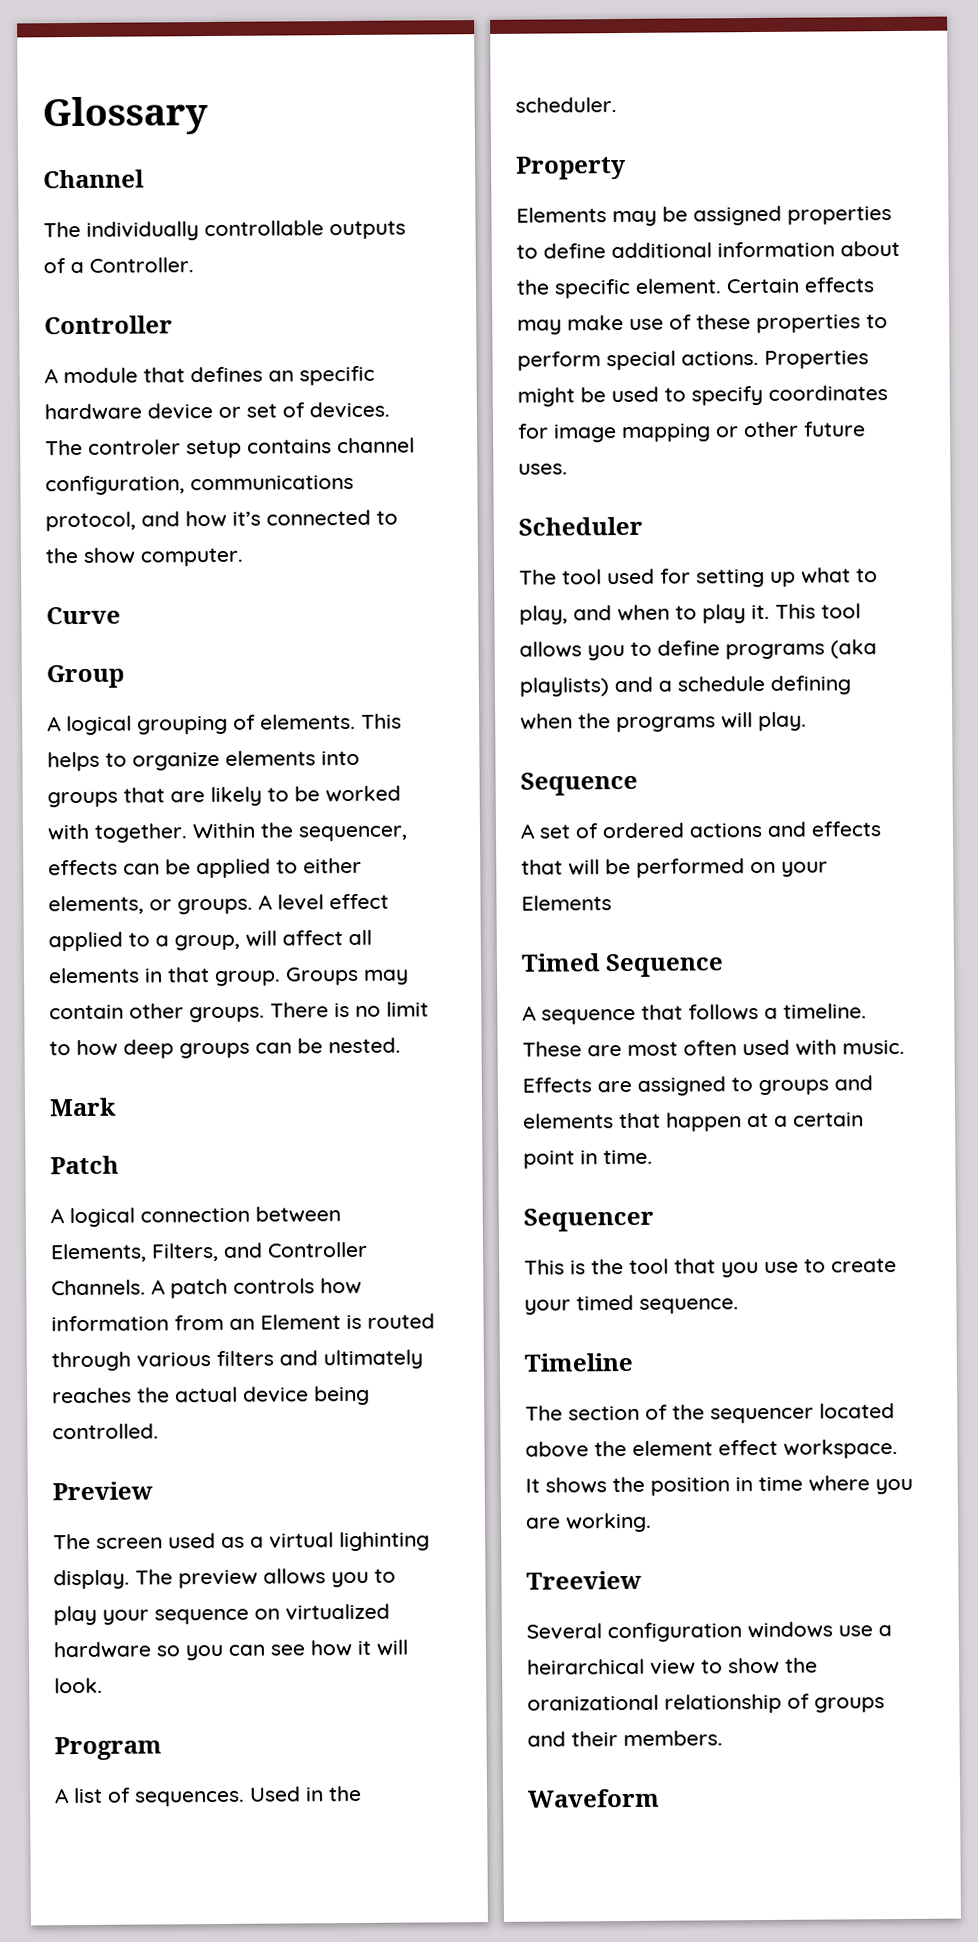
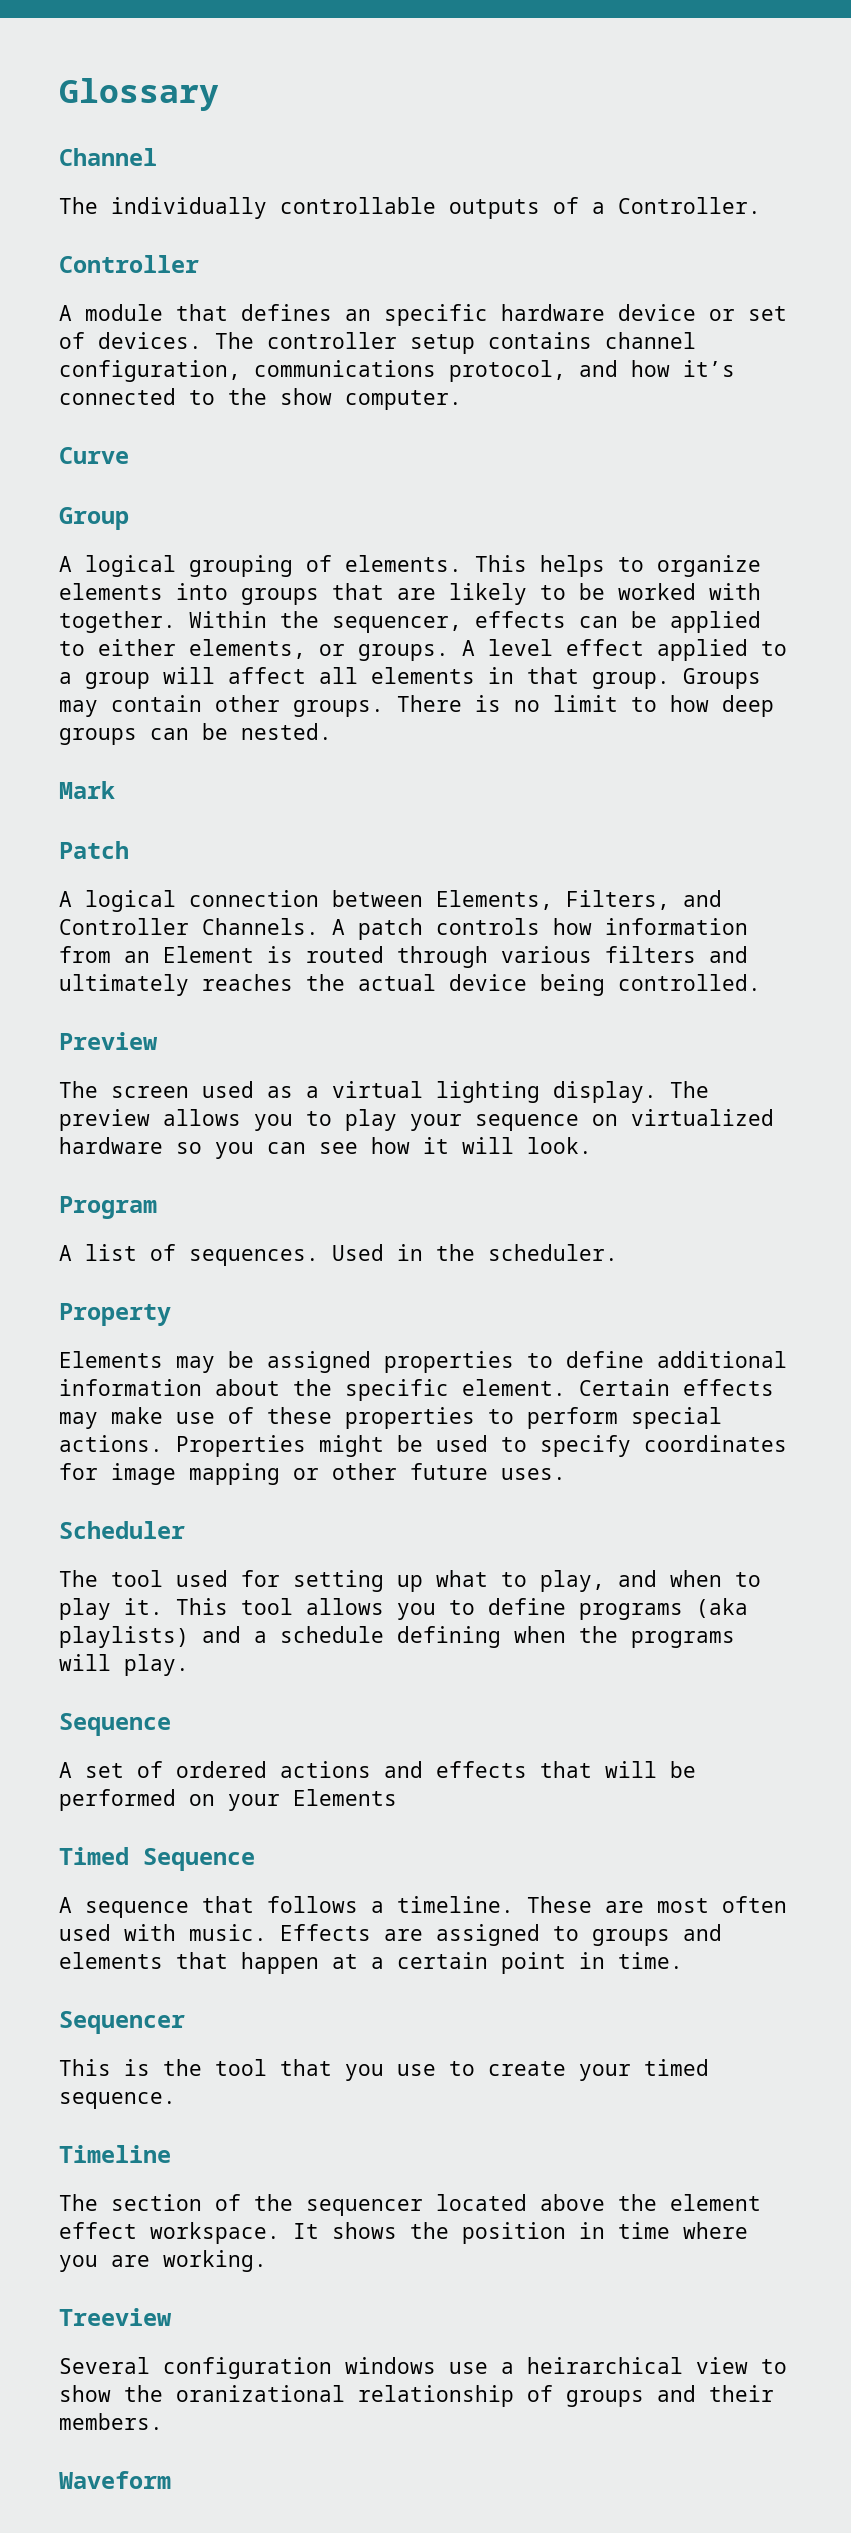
- The controler setup contains channel configuration, communications protocol, and how it’s connected to the show computer.
+ The controller setup contains channel configuration, communications protocol, and how it’s connected to the show computer.
- A level effect applied to a group, will affect all elements in that group.
+ A level effect applied to a group will affect all elements in that group.
- The screen used as a virtual lighinting display.
+ The screen used as a virtual lighting display.

